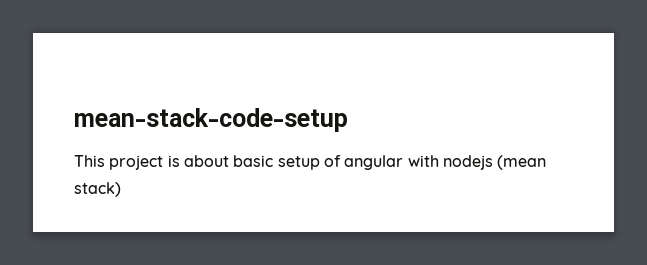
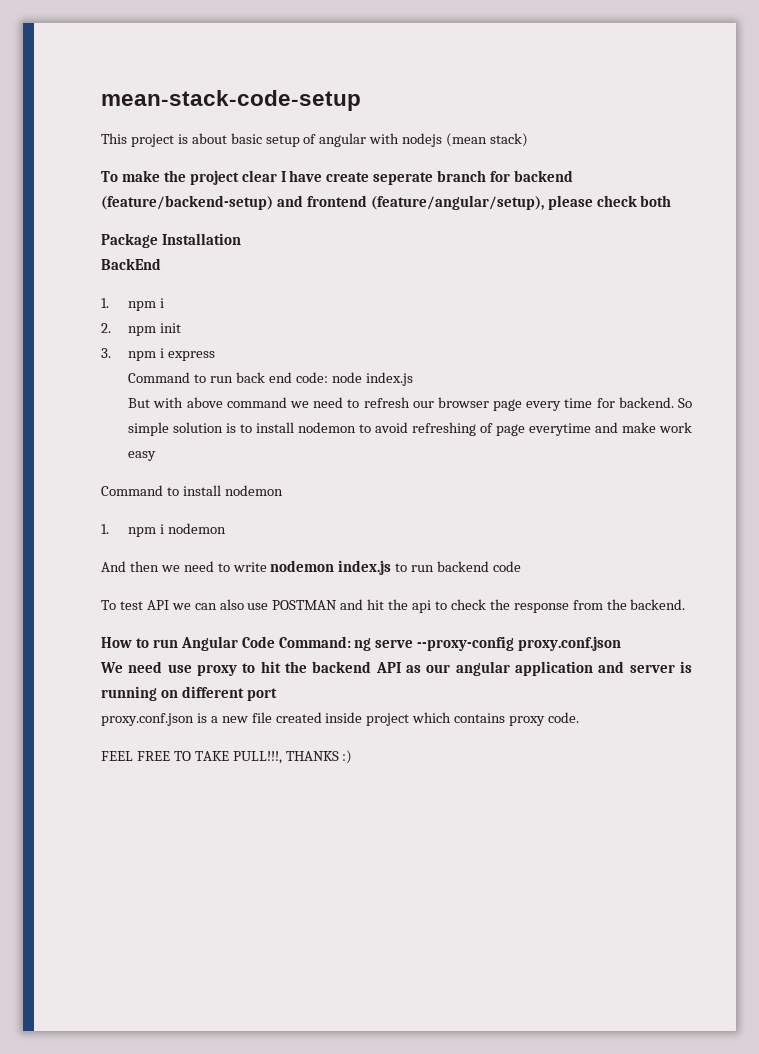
+ To make the project clear I have create seperate branch for backend (feature/backend-setup) and frontend (feature/angular/setup), please check both
+ Package Installation
+ BackEnd
+ 1. npm i
+ 2. npm init
+ 3. npm i express
+ Command to run back end code: node index.js
+ But with above command we need to refresh our browser page every time for backend. So simple solution is to install nodemon to avoid refreshing of page everytime and make work easy
+ Command to install nodemon
+ 1. npm i nodemon
+ And then we need to write nodemon index.js to run backend code
+ To test API we can also use POSTMAN and hit the api to check the response from the backend.
+ How to run Angular Code Command: ng serve --proxy-config proxy.conf.json
+ We need use proxy to hit the backend API as our angular application and server is running on different port
+ proxy.conf.json is a new file created inside project which contains proxy code.
+ FEEL FREE TO TAKE PULL!!!, THANKS :)

